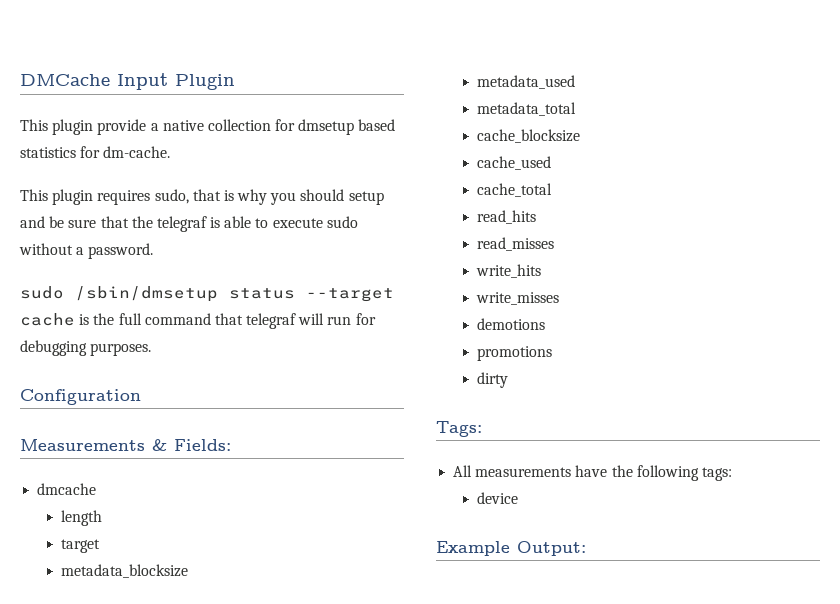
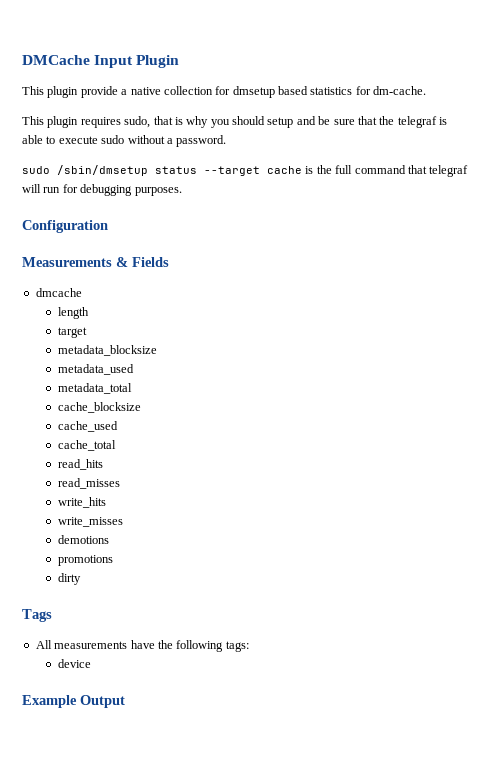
- Measurements & Fields:
+ Measurements & Fields
- Tags:
+ Tags
- Example Output:
+ Example Output

